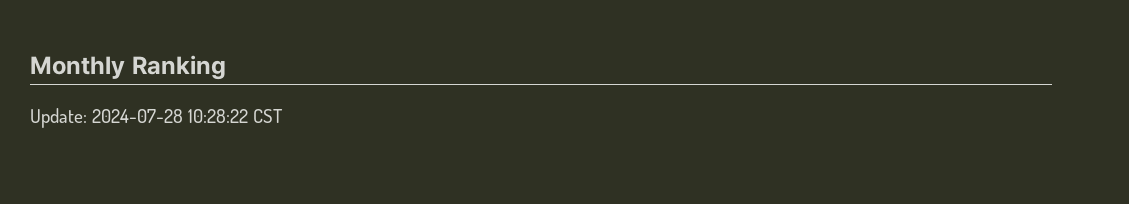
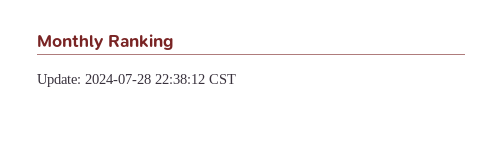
- Update: 2024-07-28 10:28:22 CST
+ Update: 2024-07-28 22:38:12 CST

